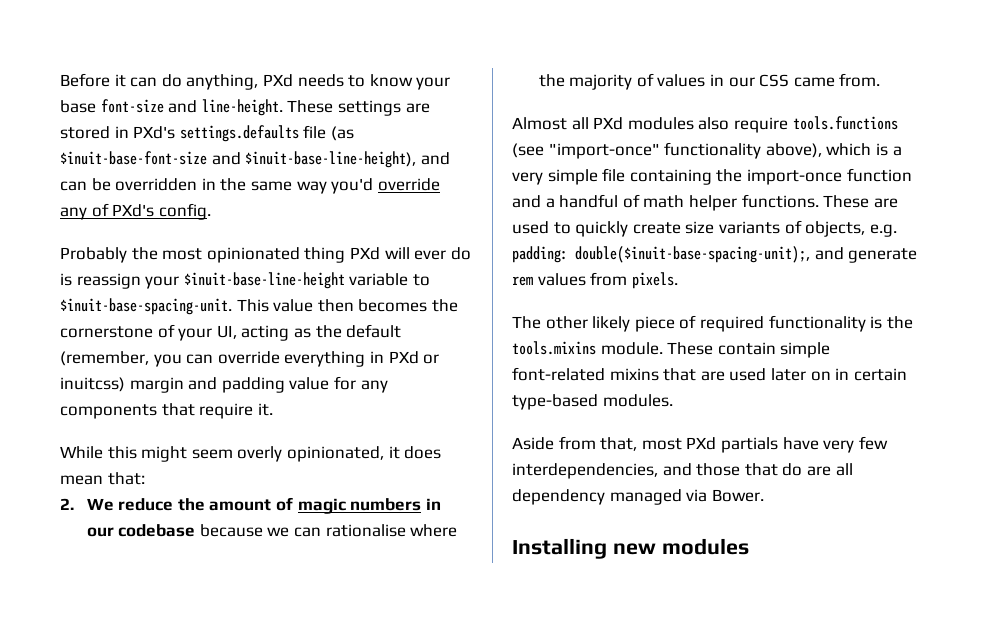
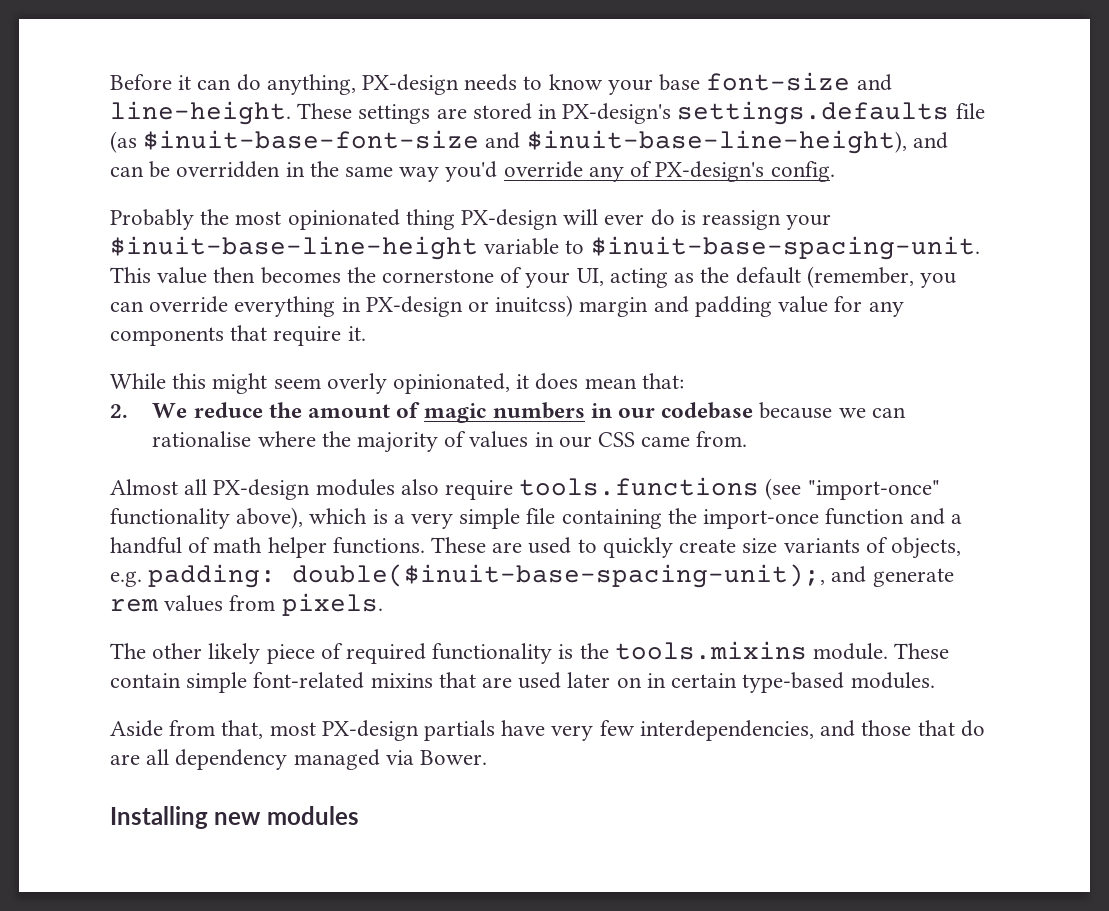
- Before it can do anything, PXd needs to know your base font-size and line-height.
+ Before it can do anything, PX-design needs to know your base font-size and line-height.
- These settings are stored in PXd's settings.defaults file (as $inuit-base-font-size and $inuit-base-line-height), and can be overridden in the same way you'd override any of PXd's config.
+ These settings are stored in PX-design's settings.defaults file (as $inuit-base-font-size and $inuit-base-line-height), and can be overridden in the same way you'd override any of PX-design's config.
- Probably the most opinionated thing PXd will ever do is reassign your $inuit-base-line-height variable to $inuit-base-spacing-unit.
+ Probably the most opinionated thing PX-design will ever do is reassign your $inuit-base-line-height variable to $inuit-base-spacing-unit.
- This value then becomes the cornerstone of your UI, acting as the default (remember, you can override everything in PXd or inuitcss) margin and padding value for any components that require it.
+ This value then becomes the cornerstone of your UI, acting as the default (remember, you can override everything in PX-design or inuitcss) margin and padding value for any components that require it.
- Almost all PXd modules also require tools.functions (see "import-once" functionality above), which is a very simple file containing the import-once function and a handful of math helper functions.
+ Almost all PX-design modules also require tools.functions (see "import-once" functionality above), which is a very simple file containing the import-once function and a handful of math helper functions.
- Aside from that, most PXd partials have very few interdependencies, and those that do are all dependency managed via Bower.
+ Aside from that, most PX-design partials have very few interdependencies, and those that do are all dependency managed via Bower.

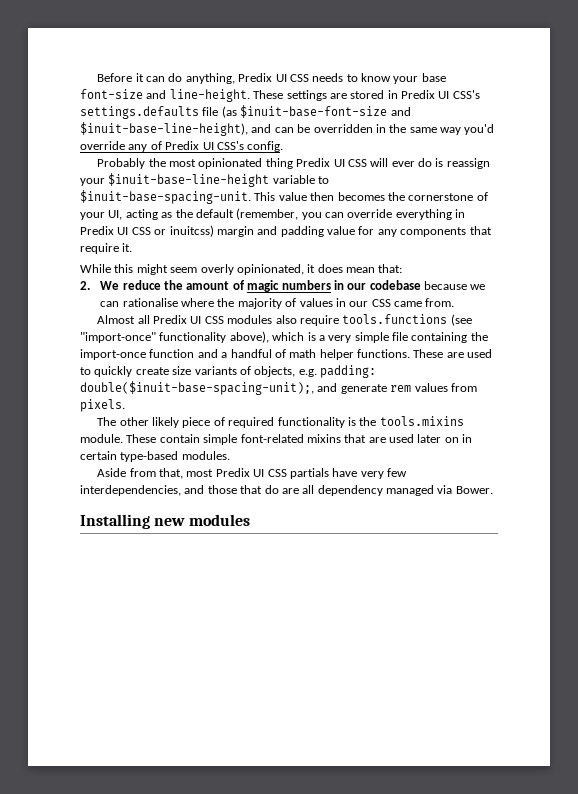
- Before it can do anything, PX-design needs to know your base font-size and line-height.
+ Before it can do anything, Predix UI CSS needs to know your base font-size and line-height.
- These settings are stored in PX-design's settings.defaults file (as $inuit-base-font-size and $inuit-base-line-height), and can be overridden in the same way you'd override any of PX-design's config.
+ These settings are stored in Predix UI CSS's settings.defaults file (as $inuit-base-font-size and $inuit-base-line-height), and can be overridden in the same way you'd override any of Predix UI CSS's config.
- Probably the most opinionated thing PX-design will ever do is reassign your $inuit-base-line-height variable to $inuit-base-spacing-unit.
+ Probably the most opinionated thing Predix UI CSS will ever do is reassign your $inuit-base-line-height variable to $inuit-base-spacing-unit.
- This value then becomes the cornerstone of your UI, acting as the default (remember, you can override everything in PX-design or inuitcss) margin and padding value for any components that require it.
+ This value then becomes the cornerstone of your UI, acting as the default (remember, you can override everything in Predix UI CSS or inuitcss) margin and padding value for any components that require it.
- Almost all PX-design modules also require tools.functions (see "import-once" functionality above), which is a very simple file containing the import-once function and a handful of math helper functions.
+ Almost all Predix UI CSS modules also require tools.functions (see "import-once" functionality above), which is a very simple file containing the import-once function and a handful of math helper functions.
- Aside from that, most PX-design partials have very few interdependencies, and those that do are all dependency managed via Bower.
+ Aside from that, most Predix UI CSS partials have very few interdependencies, and those that do are all dependency managed via Bower.

